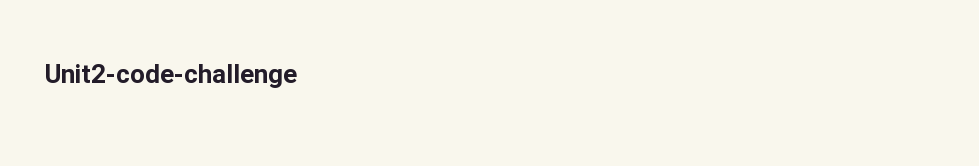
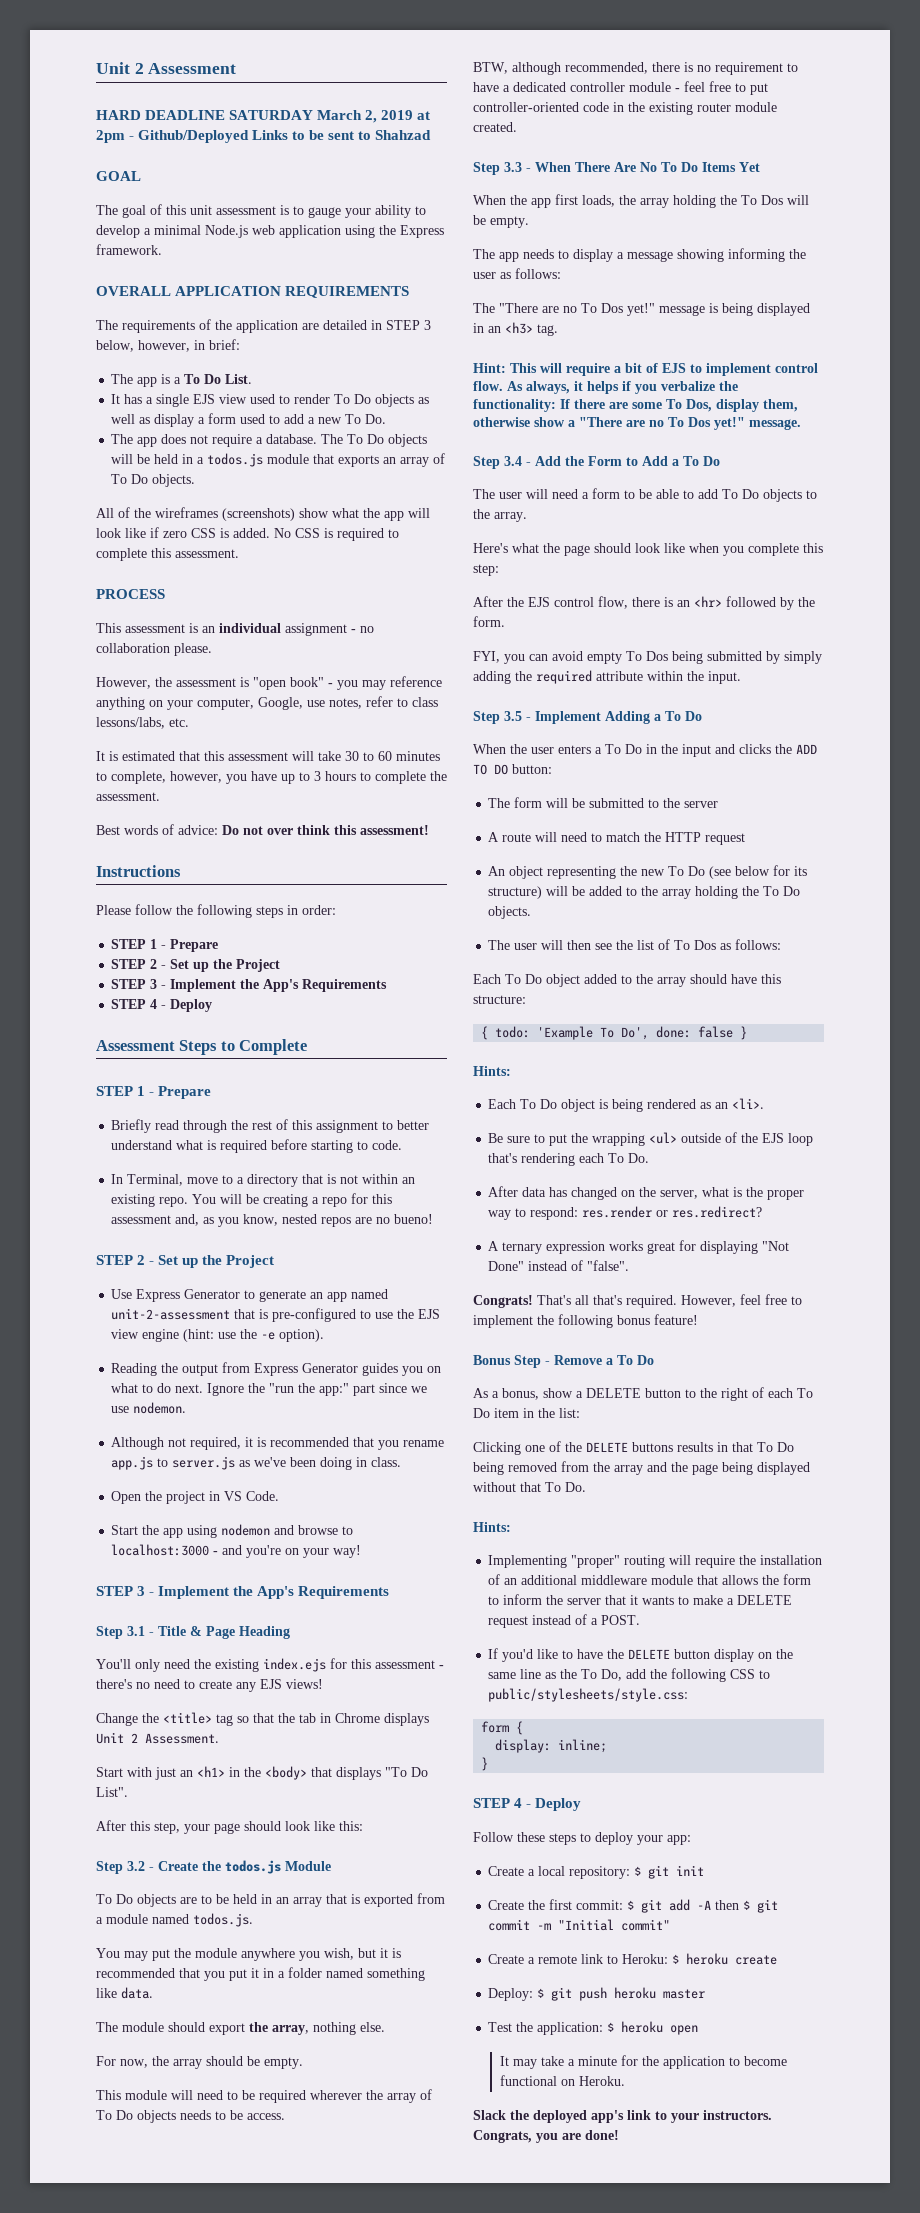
- Unit2-code-challenge
+ Unit 2 Assessment
+ HARD DEADLINE SATURDAY March 2, 2019 at 2pm - Github/Deployed Links to be sent to Shahzad
+ GOAL
+ The goal of this unit assessment is to gauge your ability to develop a minimal Node.js web application using the Express framework.
+ OVERALL APPLICATION REQUIREMENTS
+ The requirements of the application are detailed in STEP 3 below, however, in brief:
+ The app is a To Do List.
+ It has a single EJS view used to render To Do objects as well as display a form used to add a new To Do.
+ The app does not require a database. The To Do objects will be held in a todos.js module that exports an array of To Do objects.
+ All of the wireframes (screenshots) show what the app will look like if zero CSS is added. No CSS is required to complete this assessment.
+ PROCESS
+ This assessment is an individual assignment - no collaboration please.
+ However, the assessment is "open book" - you may reference anything on your computer, Google, use notes, refer to class lessons/labs, etc.
+ It is estimated that this assessment will take 30 to 60 minutes to complete, however, you have up to 3 hours to complete the assessment.
+ Best words of advice: Do not over think this assessment!
+ Instructions
+ Please follow the following steps in order:
+ STEP 1 - Prepare
+ STEP 2 - Set up the Project
+ STEP 3 - Implement the App's Requirements
+ STEP 4 - Deploy
+ Assessment Steps to Complete
+ STEP 1 - Prepare
+ Briefly read through the rest of this assignment to better understand what is required before starting to code.
+ In Terminal, move to a directory that is not within an existing repo. You will be creating a repo for this assessment and, as you know, nested repos are no bueno!
+ STEP 2 - Set up the Project
+ Use Express Generator to generate an app named unit-2-assessment that is pre-configured to use the EJS view engine (hint: use the -e option).
+ Reading the output from Express Generator guides you on what to do next. Ignore the "run the app:" part since we use nodemon.
+ Although not required, it is recommended that you rename app.js to server.js as we've been doing in class.
+ Open the project in VS Code.
+ Start the app using nodemon and browse to localhost:3000 - and you're on your way!
+ STEP 3 - Implement the App's Requirements
+ Step 3.1 - Title & Page Heading
+ You'll only need the existing index.ejs for this assessment - there's no need to create any EJS views!
+ Change the <title> tag so that the tab in Chrome displays Unit 2 Assessment.
+ Start with just an <h1> in the <body> that displays "To Do List".
+ After this step, your page should look like this:
+ Step 3.2 - Create the todos.js Module
+ To Do objects are to be held in an array that is exported from a module named todos.js.
+ You may put the module anywhere you wish, but it is recommended that you put it in a folder named something like data.
+ The module should export the array, nothing else.
+ For now, the array should be empty.
+ This module will need to be required wherever the array of To Do objects needs to be access.
+ BTW, although recommended, there is no requirement to have a dedicated controller module - feel free to put controller-oriented code in the existing router module created.
+ Step 3.3 - When There Are No To Do Items Yet
+ When the app first loads, the array holding the To Dos will be empty.
+ The app needs to display a message showing informing the user as follows:
+ The "There are no To Dos yet!" message is being displayed in an <h3> tag.
+ Hint: This will require a bit of EJS to implement control flow. As always, it helps if you verbalize the functionality: If there are some To Dos, display them, otherwise show a "There are no To Dos yet!" message.
+ Step 3.4 - Add the Form to Add a To Do
+ The user will need a form to be able to add To Do objects to the array.
+ Here's what the page should look like when you complete this step:
+ After the EJS control flow, there is an <hr> followed by the form.
+ FYI, you can avoid empty To Dos being submitted by simply adding the required attribute within the input.
+ Step 3.5 - Implement Adding a To Do
+ When the user enters a To Do in the input and clicks the ADD TO DO button:
+ The form will be submitted to the server
+ A route will need to match the HTTP request
+ An object representing the new To Do (see below for its structure) will be added to the array holding the To Do objects.
+ The user will then see the list of To Dos as follows:
+ Each To Do object added to the array should have this structure:
+ { todo: 'Example To Do', done: false }
+ Hints:
+ Each To Do object is being rendered as an <li>.
+ Be sure to put the wrapping <ul> outside of the EJS loop that's rendering each To Do.
+ After data has changed on the server, what is the proper way to respond: res.render or res.redirect?
+ A ternary expression works great for displaying "Not Done" instead of "false".
+ Congrats! That's all that's required. However, feel free to implement the following bonus feature!
+ Bonus Step - Remove a To Do
+ As a bonus, show a DELETE button to the right of each To Do item in the list:
+ Clicking one of the DELETE buttons results in that To Do being removed from the array and the page being displayed without that To Do.
+ Hints:
+ Implementing "proper" routing will require the installation of an additional middleware module that allows the form to inform the server that it wants to make a DELETE request instead of a POST.
+ If you'd like to have the DELETE button display on the same line as the To Do, add the following CSS to public/stylesheets/style.css:
+ form {
+ display: inline;
+ }
+ STEP 4 - Deploy
+ Follow these steps to deploy your app:
+ Create a local repository: $ git init
+ Create the first commit: $ git add -A then $ git commit -m "Initial commit"
+ Create a remote link to Heroku: $ heroku create
+ Deploy: $ git push heroku master
+ Test the application: $ heroku open
+ It may take a minute for the application to become functional on Heroku.
+ Slack the deployed app's link to your instructors. Congrats, you are done!

